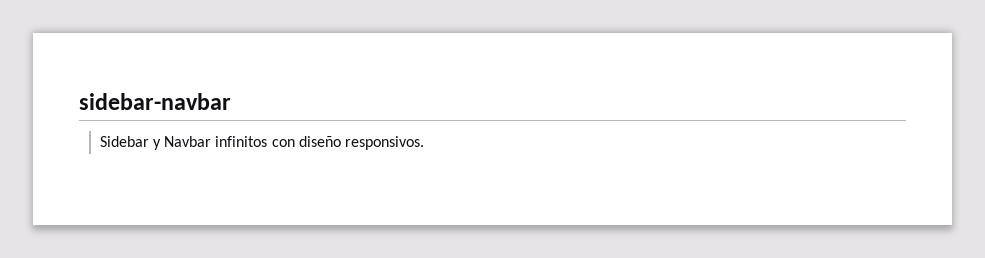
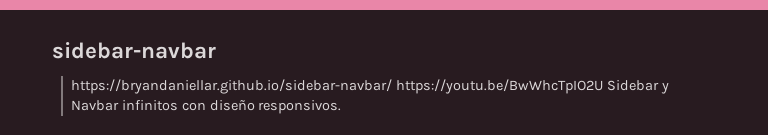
- Sidebar y Navbar infinitos con diseño responsivos.
+ https://bryandaniellar.github.io/sidebar-navbar/ https://youtu.be/BwWhcTpIO2U Sidebar y Navbar infinitos con diseño responsivos.

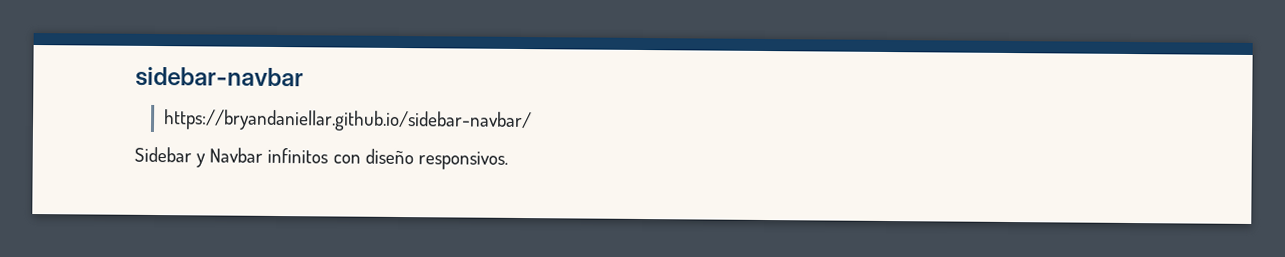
- https://bryandaniellar.github.io/sidebar-navbar/ https://youtu.be/BwWhcTpIO2U Sidebar y Navbar infinitos con diseño responsivos.
+ https://bryandaniellar.github.io/sidebar-navbar/
+ Sidebar y Navbar infinitos con diseño responsivos.

